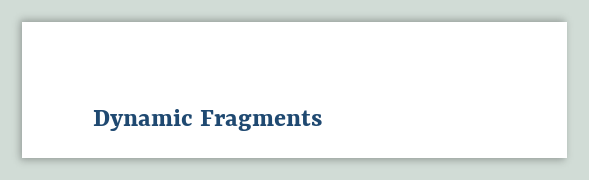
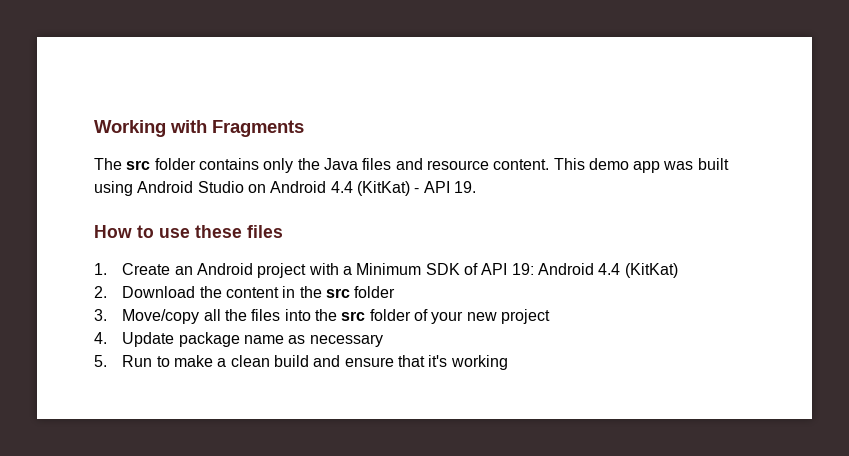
- Dynamic Fragments
+ Working with Fragments
+ The src folder contains only the Java files and resource content. This demo app was built using Android Studio on Android 4.4 (KitKat) - API 19.
+ How to use these files
+ 1. Create an Android project with a Minimum SDK of API 19: Android 4.4 (KitKat)
+ 2. Download the content in the src folder
+ 3. Move/copy all the files into the src folder of your new project
+ 4. Update package name as necessary
+ 5. Run to make a clean build and ensure that it's working

